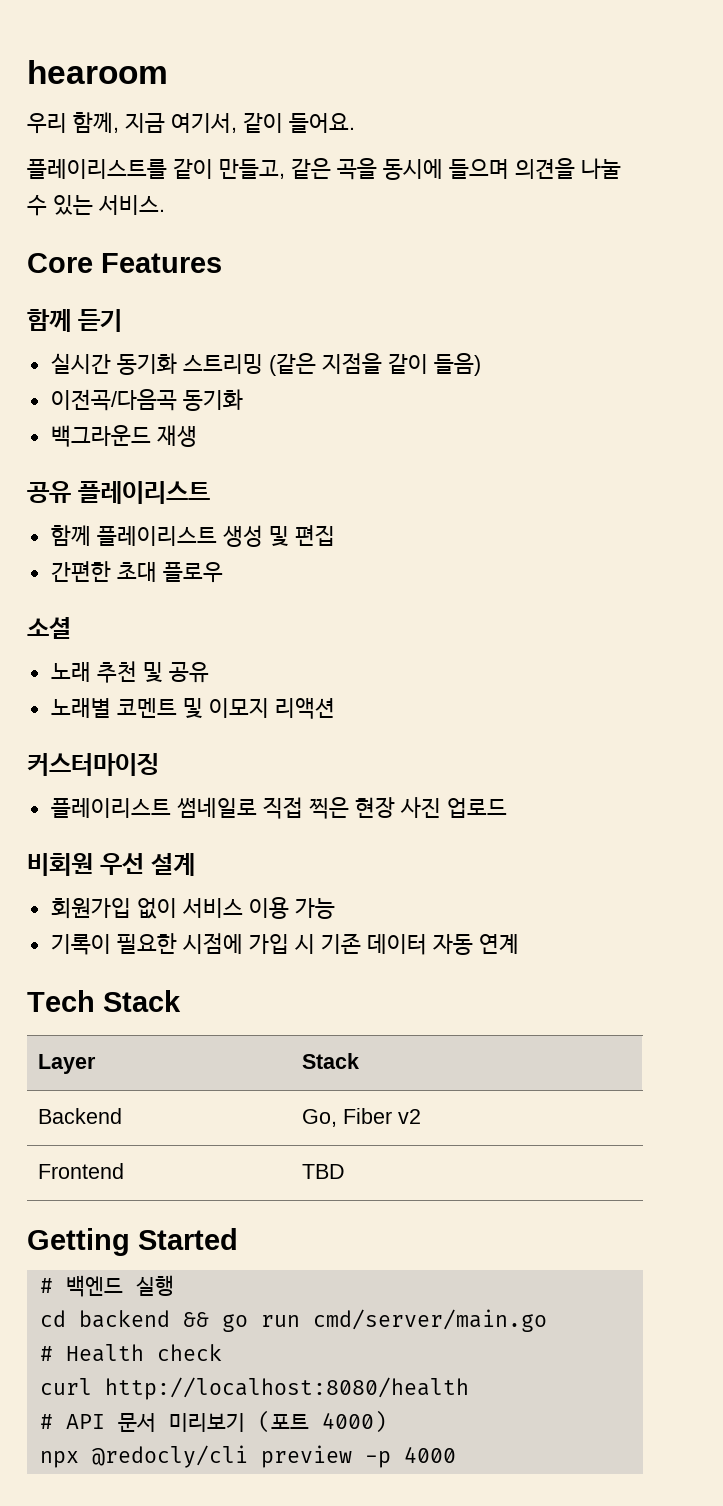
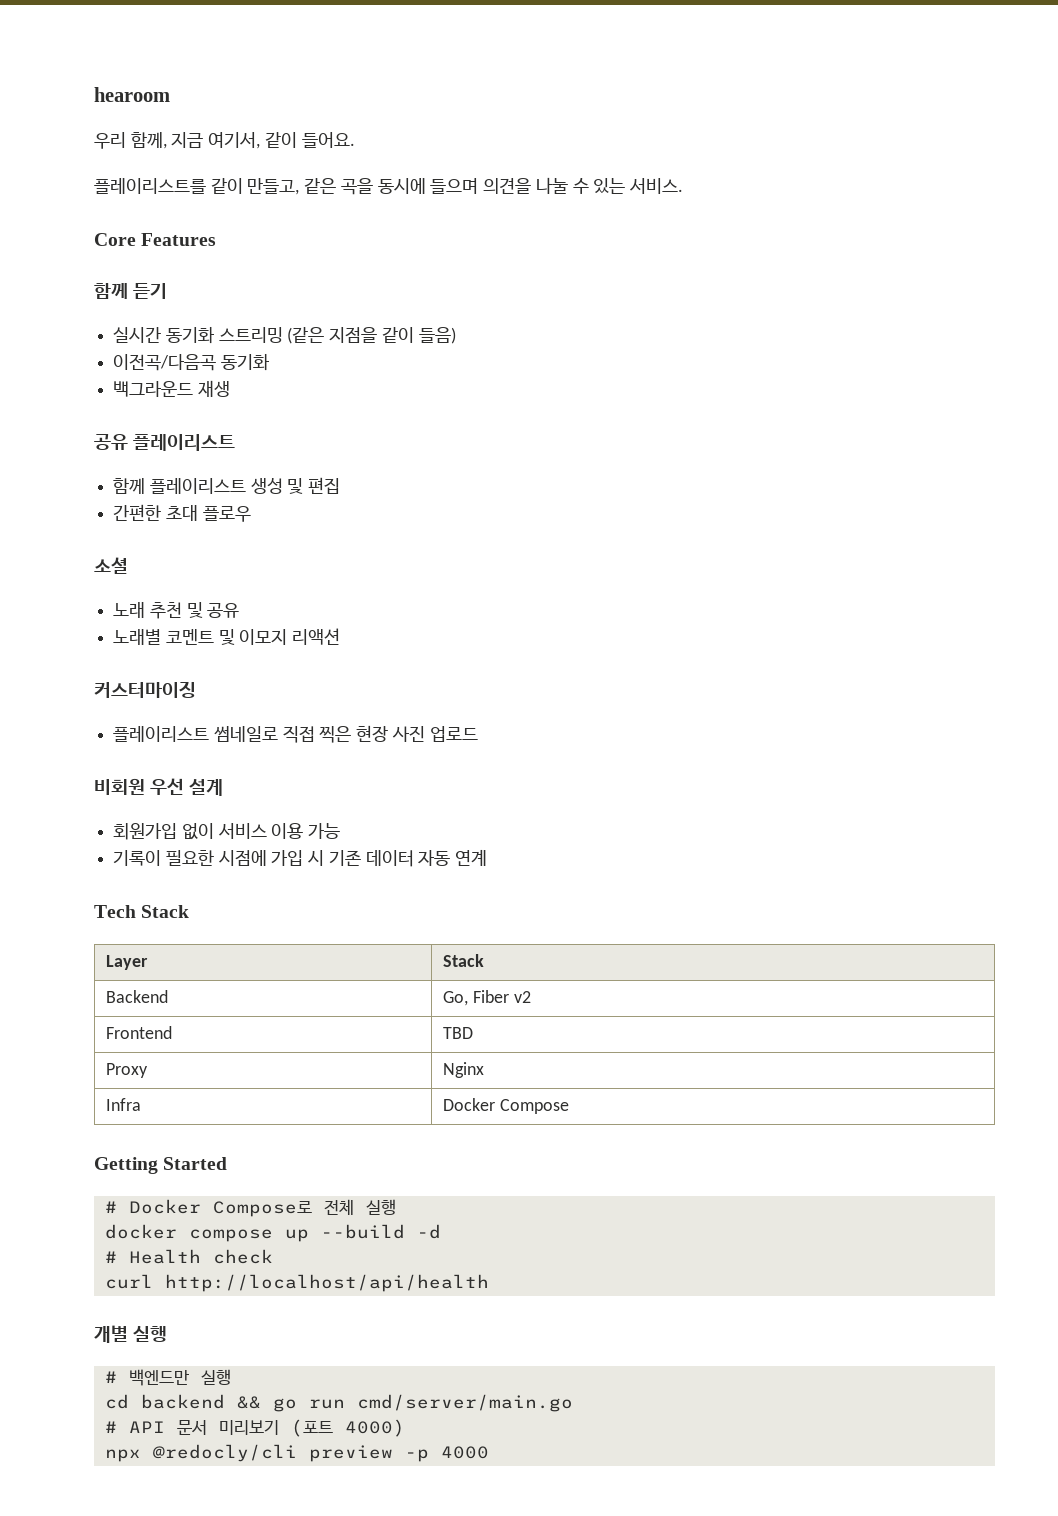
+ Proxy | Nginx
+ Infra | Docker Compose
  Getting Started
- # 백엔드 실행
+ # Docker Compose로 전체 실행
+ docker compose up --build -d
+ # Health check
+ curl http://localhost/api/health
+ 개별 실행
+ # 백엔드만 실행
- # Health check
- curl http://localhost:8080/health

